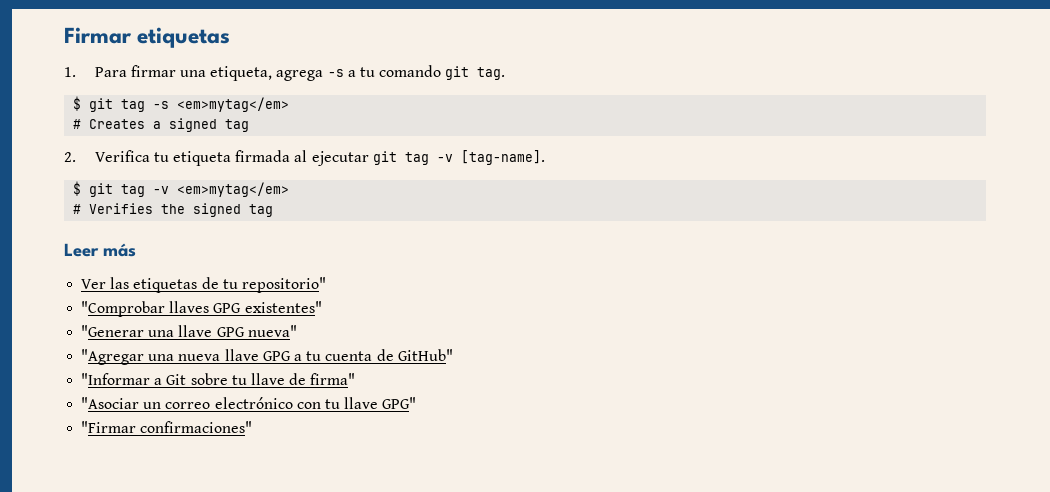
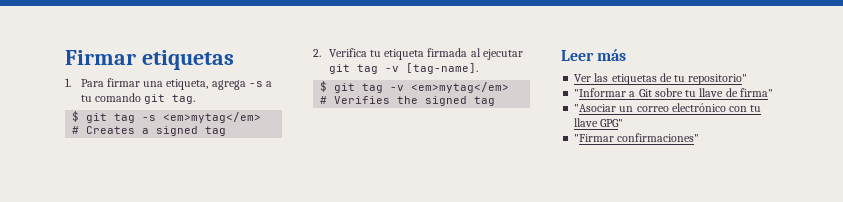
- "Comprobar llaves GPG existentes"
- "Generar una llave GPG nueva"
- "Agregar una nueva llave GPG a tu cuenta de GitHub"

